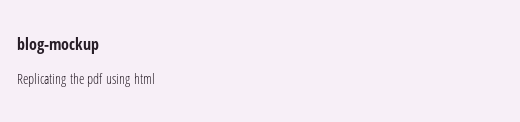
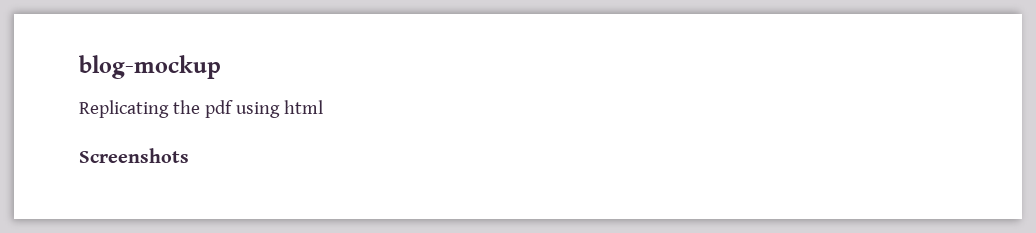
+ Screenshots

